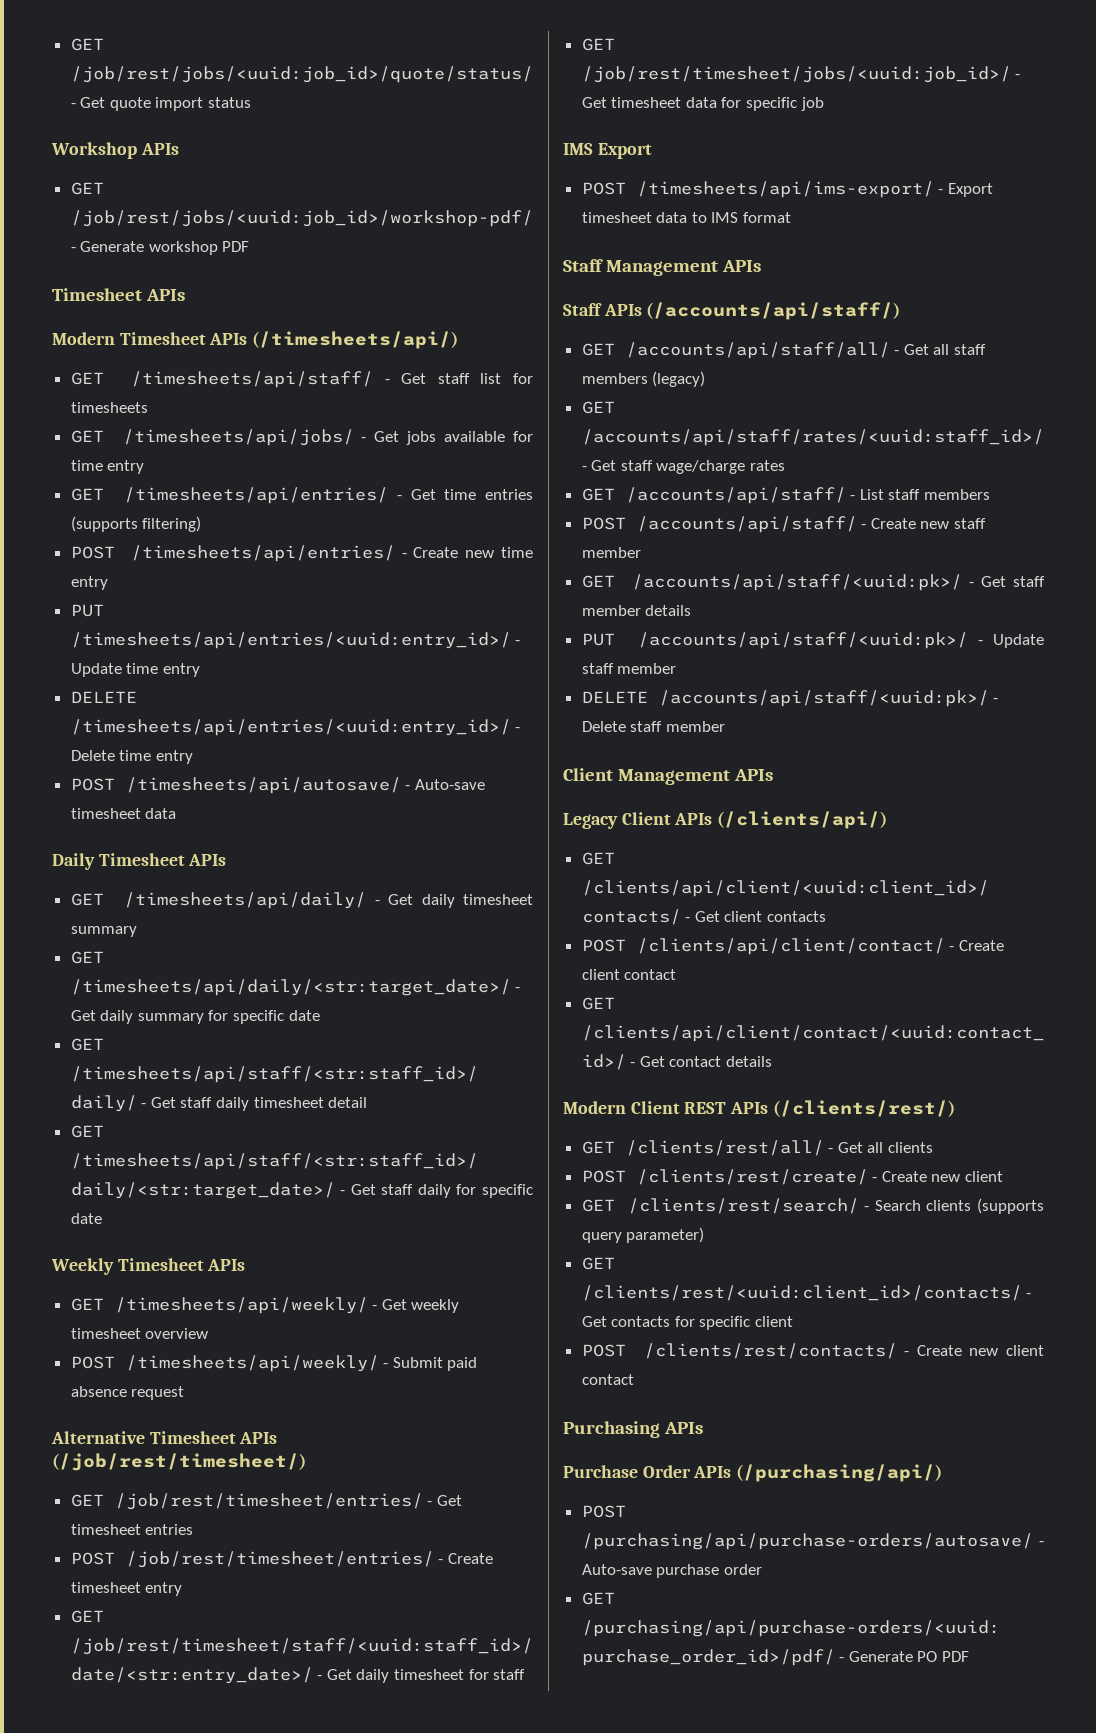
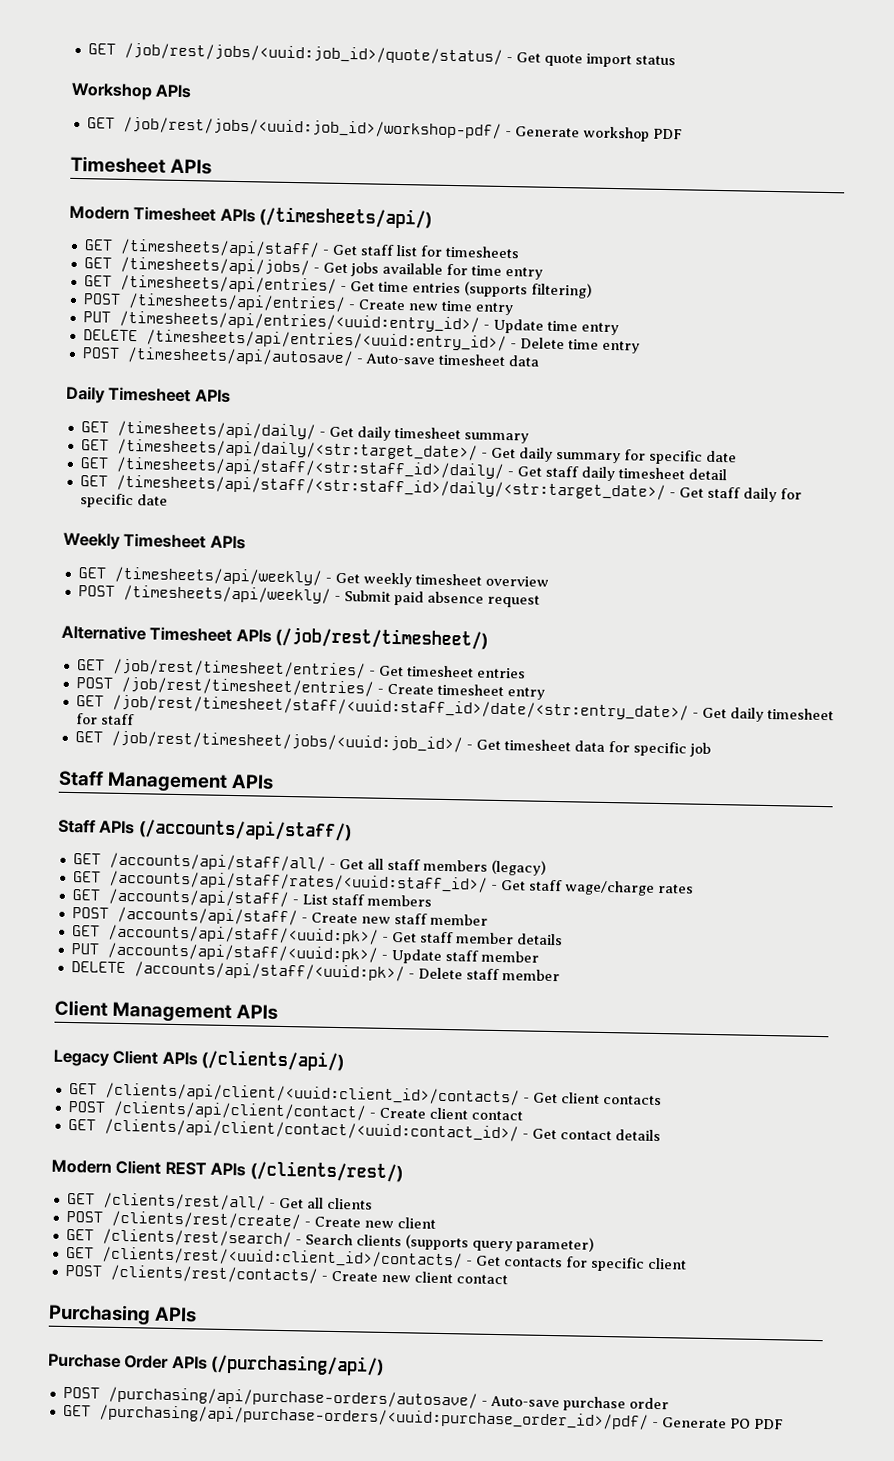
- IMS Export
- POST /timesheets/api/ims-export/ - Export timesheet data to IMS format

